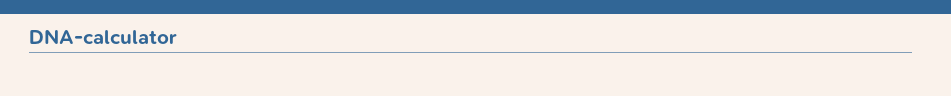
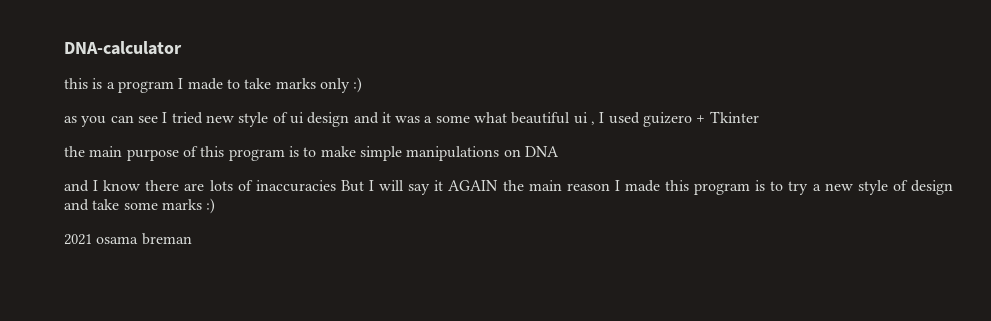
+ this is a program I made to take marks only :)
+ as you can see I tried new style of ui design and it was a some what beautiful ui , I used guizero + Tkinter
+ the main purpose of this program is to make simple manipulations on DNA
+ and I know there are lots of inaccuracies But I will say it AGAIN the main reason I made this program is to try a new style of design and take some marks :)
+ 2021 osama breman

